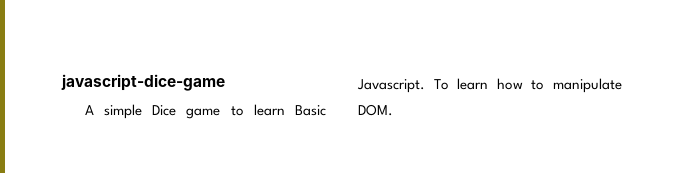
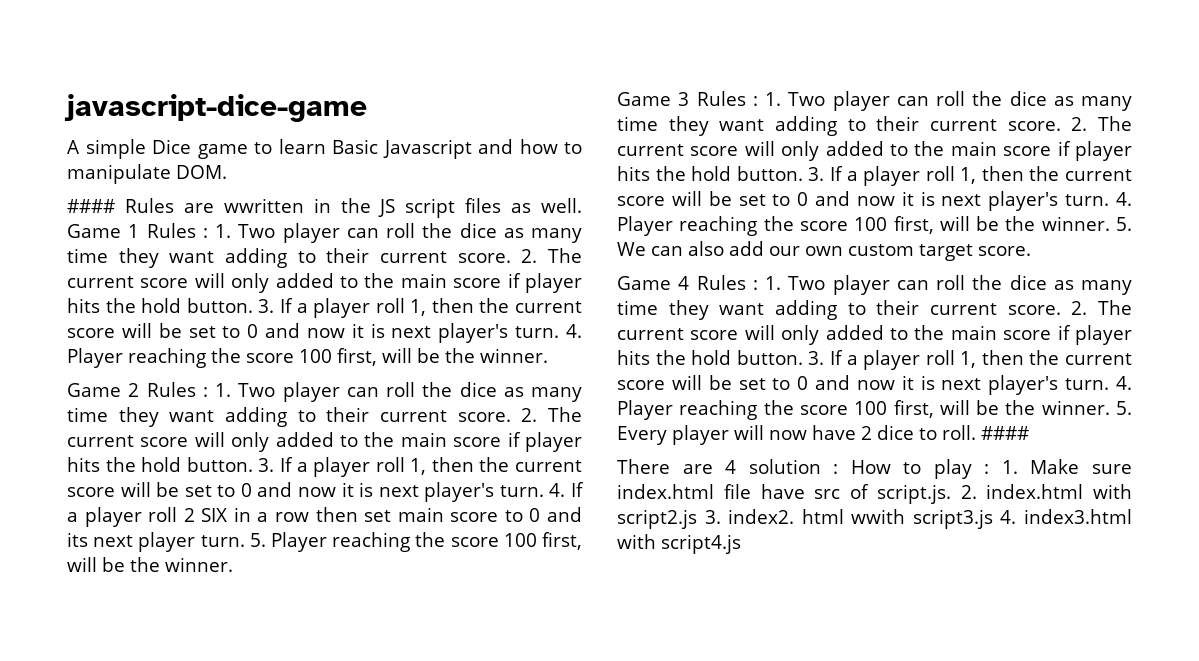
- A simple Dice game to learn Basic Javascript. To learn how to manipulate DOM.
+ A simple Dice game to learn Basic Javascript and how to manipulate DOM.
+ #### Rules are wwritten in the JS script files as well. Game 1 Rules : 1. Two player can roll the dice as many time they want adding to their current score. 2. The current score will only added to the main score if player hits the hold button. 3. If a player roll 1, then the current score will be set to 0 and now it is next player's turn. 4. Player reaching the score 100 first, will be the winner.
+ Game 2 Rules : 1. Two player can roll the dice as many time they want adding to their current score. 2. The current score will only added to the main score if player hits the hold button. 3. If a player roll 1, then the current score will be set to 0 and now it is next player's turn. 4. If a player roll 2 SIX in a row then set main score to 0 and its next player turn. 5. Player reaching the score 100 first, will be the winner.
+ Game 3 Rules : 1. Two player can roll the dice as many time they want adding to their current score. 2. The current score will only added to the main score if player hits the hold button. 3. If a player roll 1, then the current score will be set to 0 and now it is next player's turn. 4. Player reaching the score 100 first, will be the winner. 5. We can also add our own custom target score.
+ Game 4 Rules : 1. Two player can roll the dice as many time they want adding to their current score. 2. The current score will only added to the main score if player hits the hold button. 3. If a player roll 1, then the current score will be set to 0 and now it is next player's turn. 4. Player reaching the score 100 first, will be the winner. 5. Every player will now have 2 dice to roll. ####
+ There are 4 solution : How to play : 1. Make sure index.html file have src of script.js. 2. index.html with script2.js 3. index2. html wwith script3.js 4. index3.html with script4.js

